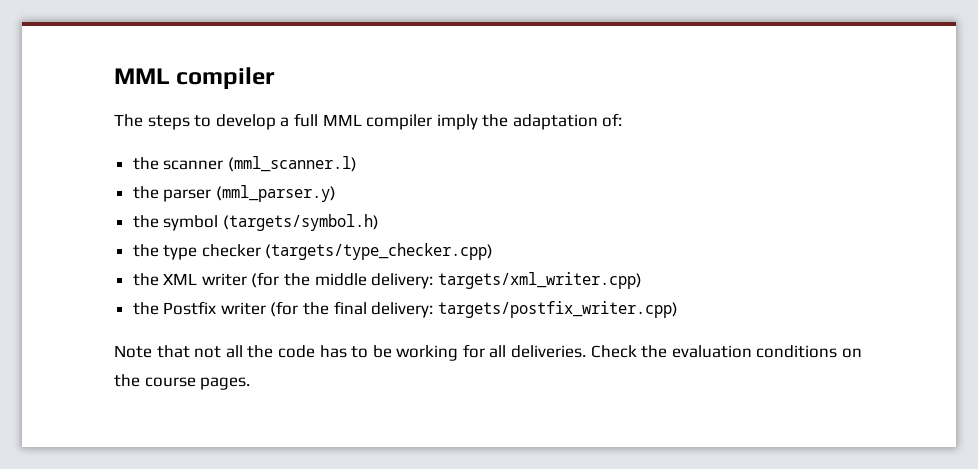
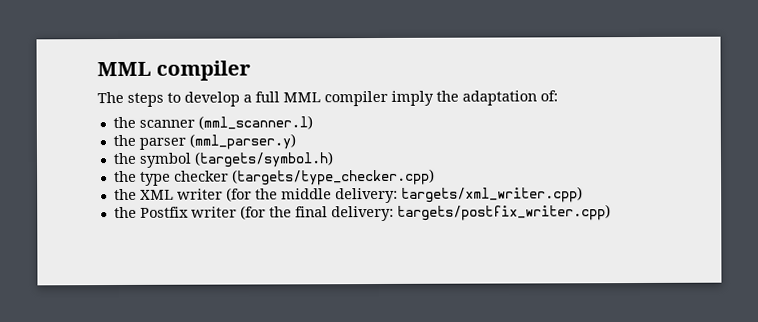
- Note that not all the code has to be working for all deliveries. Check the evaluation conditions on the course pages.

